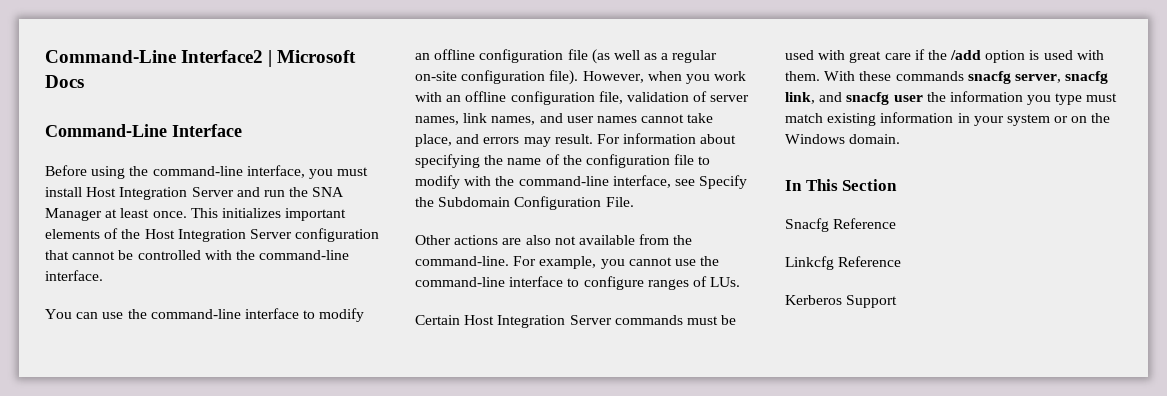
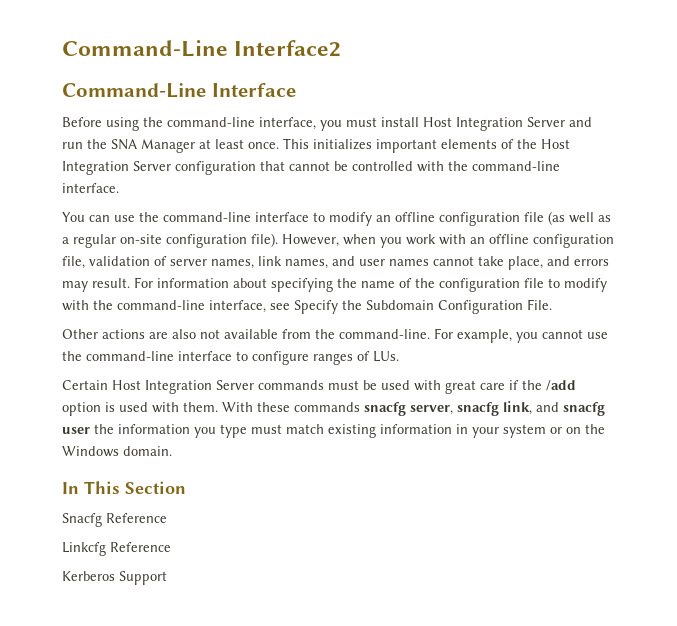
- Command-Line Interface2 | Microsoft Docs
+ Command-Line Interface2

